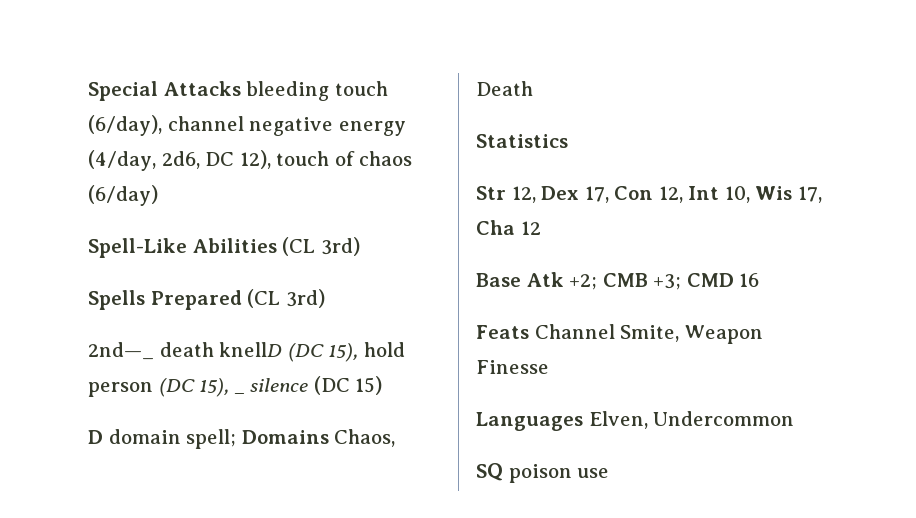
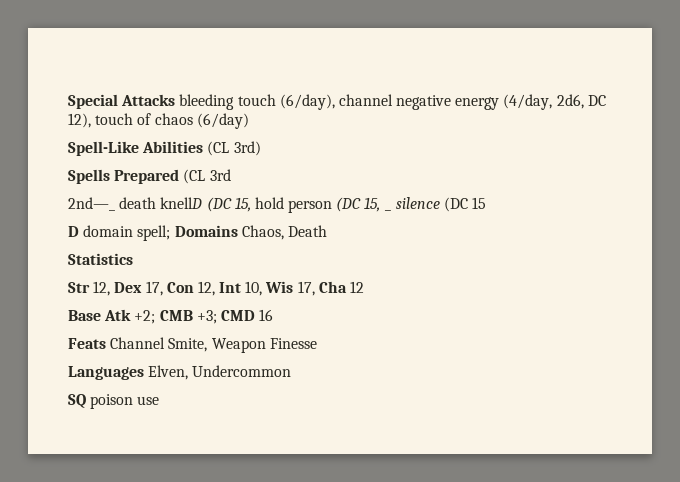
- Spells Prepared (CL 3rd)
+ Spells Prepared (CL 3rd
- 2nd—_ death knellD (DC 15), hold person (DC 15), _ silence (DC 15)
+ 2nd—_ death knellD (DC 15, hold person (DC 15, _ silence (DC 15

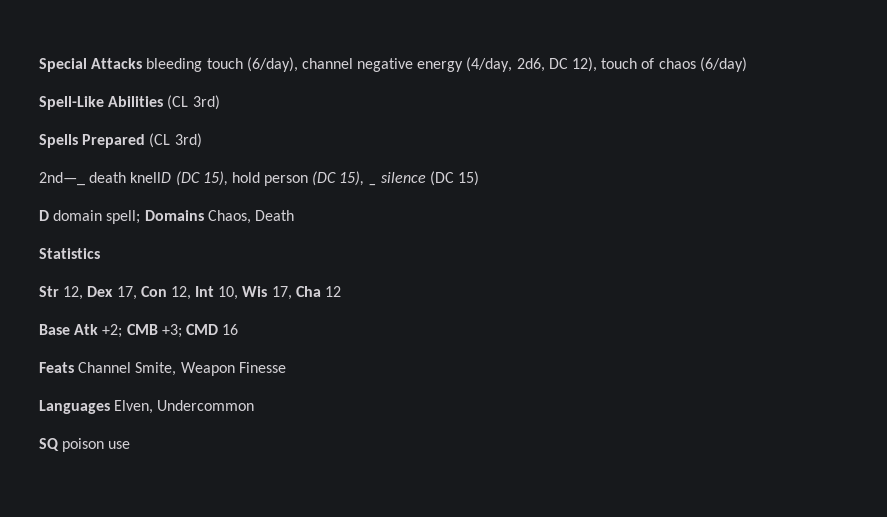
- Spells Prepared (CL 3rd
+ Spells Prepared (CL 3rd)
- 2nd—_ death knellD (DC 15, hold person (DC 15, _ silence (DC 15
+ 2nd—_ death knellD (DC 15), hold person (DC 15), _ silence (DC 15)

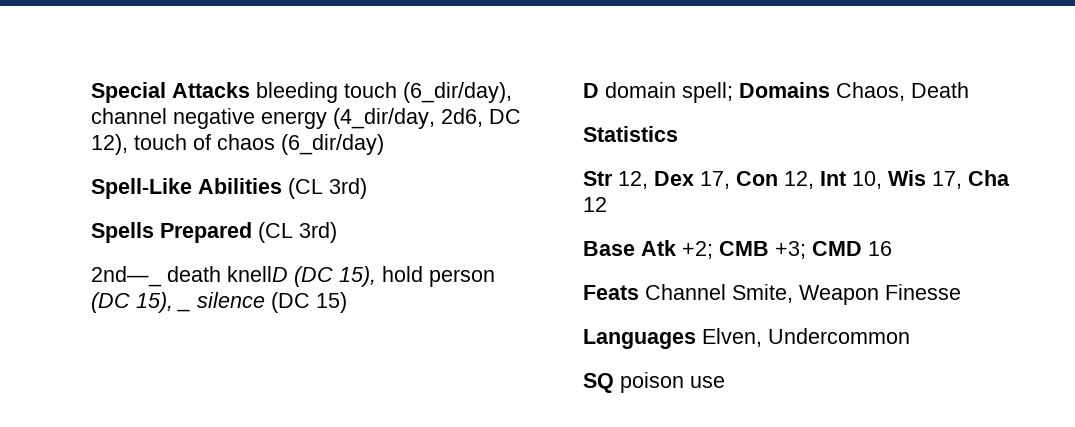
- Special Attacks bleeding touch (6/day), channel negative energy (4/day, 2d6, DC 12), touch of chaos (6/day)
+ Special Attacks bleeding touch (6_dir/day), channel negative energy (4_dir/day, 2d6, DC 12), touch of chaos (6_dir/day)

